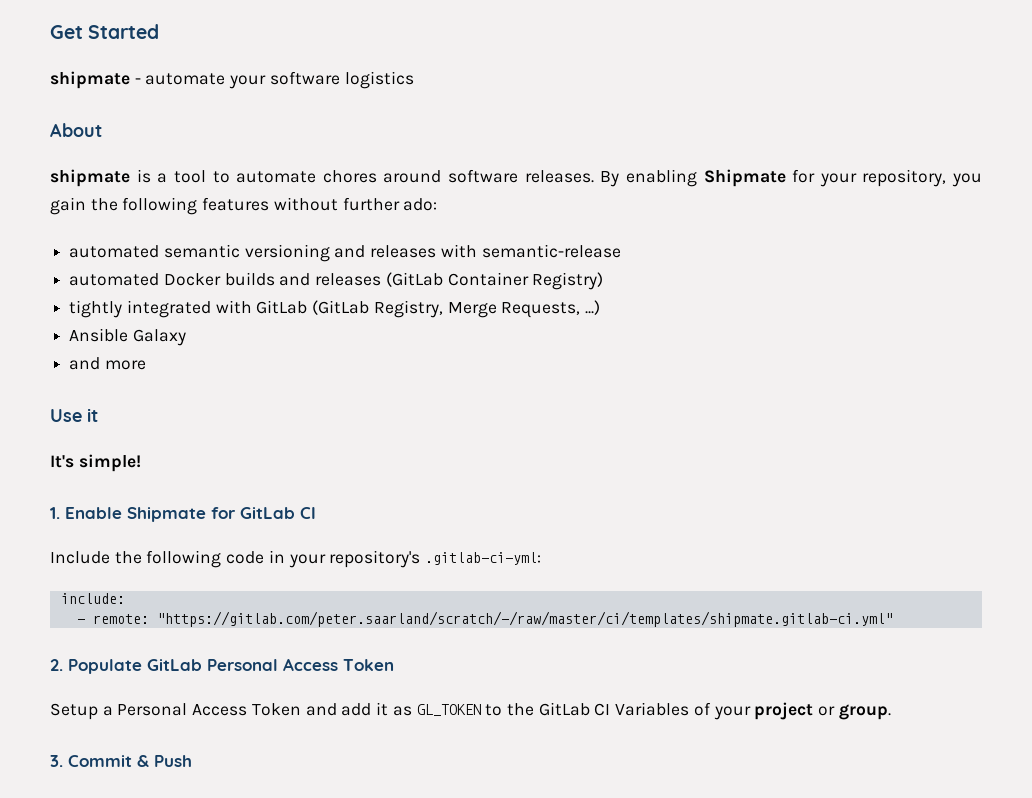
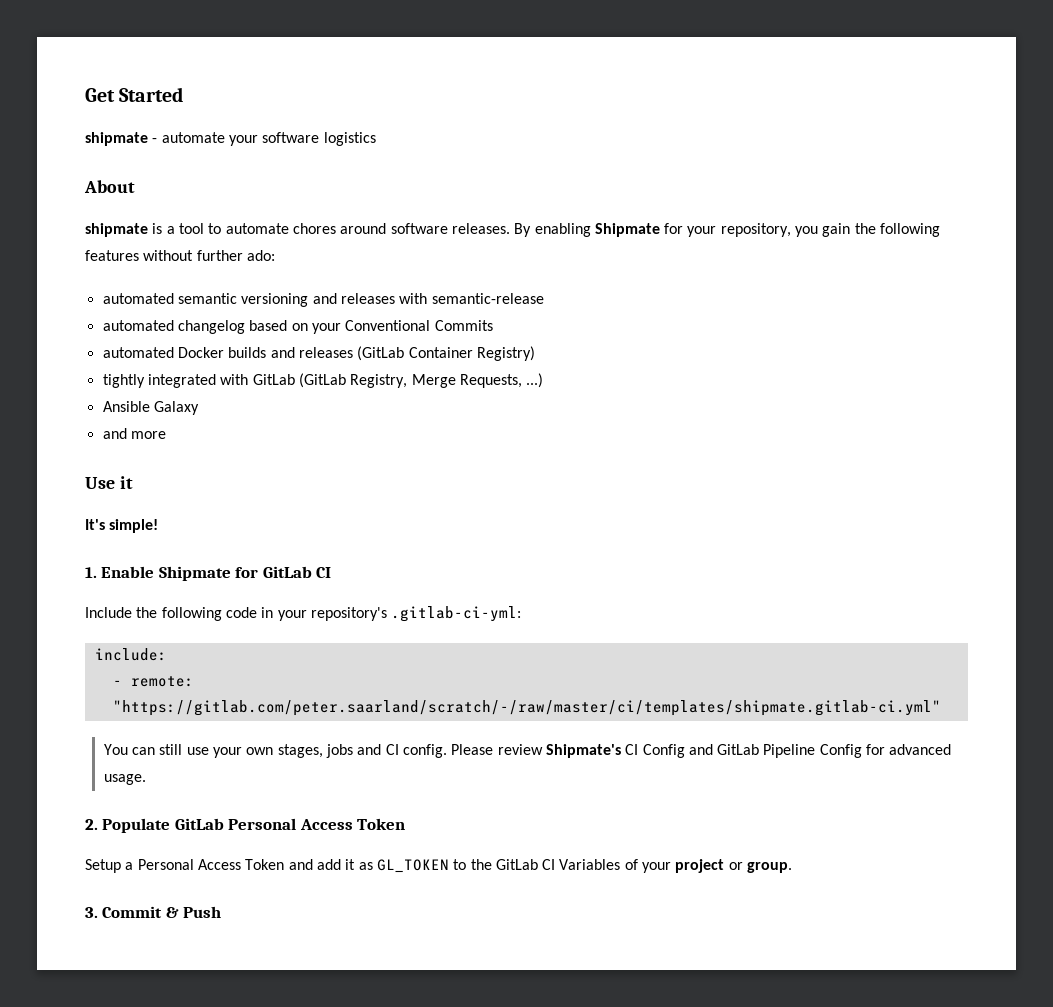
+ automated changelog based on your Conventional Commits
+ You can still use your own stages, jobs and CI config. Please review Shipmate's CI Config and GitLab Pipeline Config for advanced usage.

